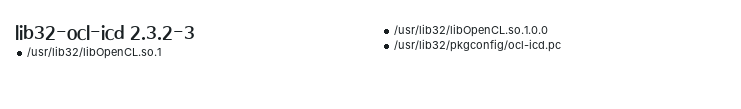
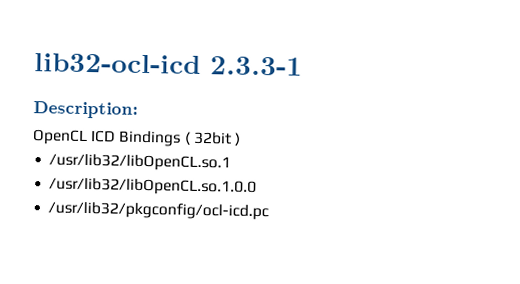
- lib32-ocl-icd 2.3.2-3
+ lib32-ocl-icd 2.3.3-1
+ Description:
+ OpenCL ICD Bindings ( 32bit )

